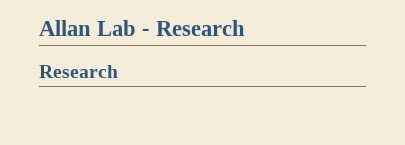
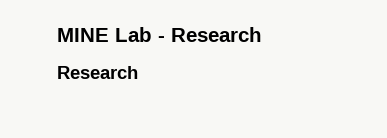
- Allan Lab - Research
+ MINE Lab - Research

